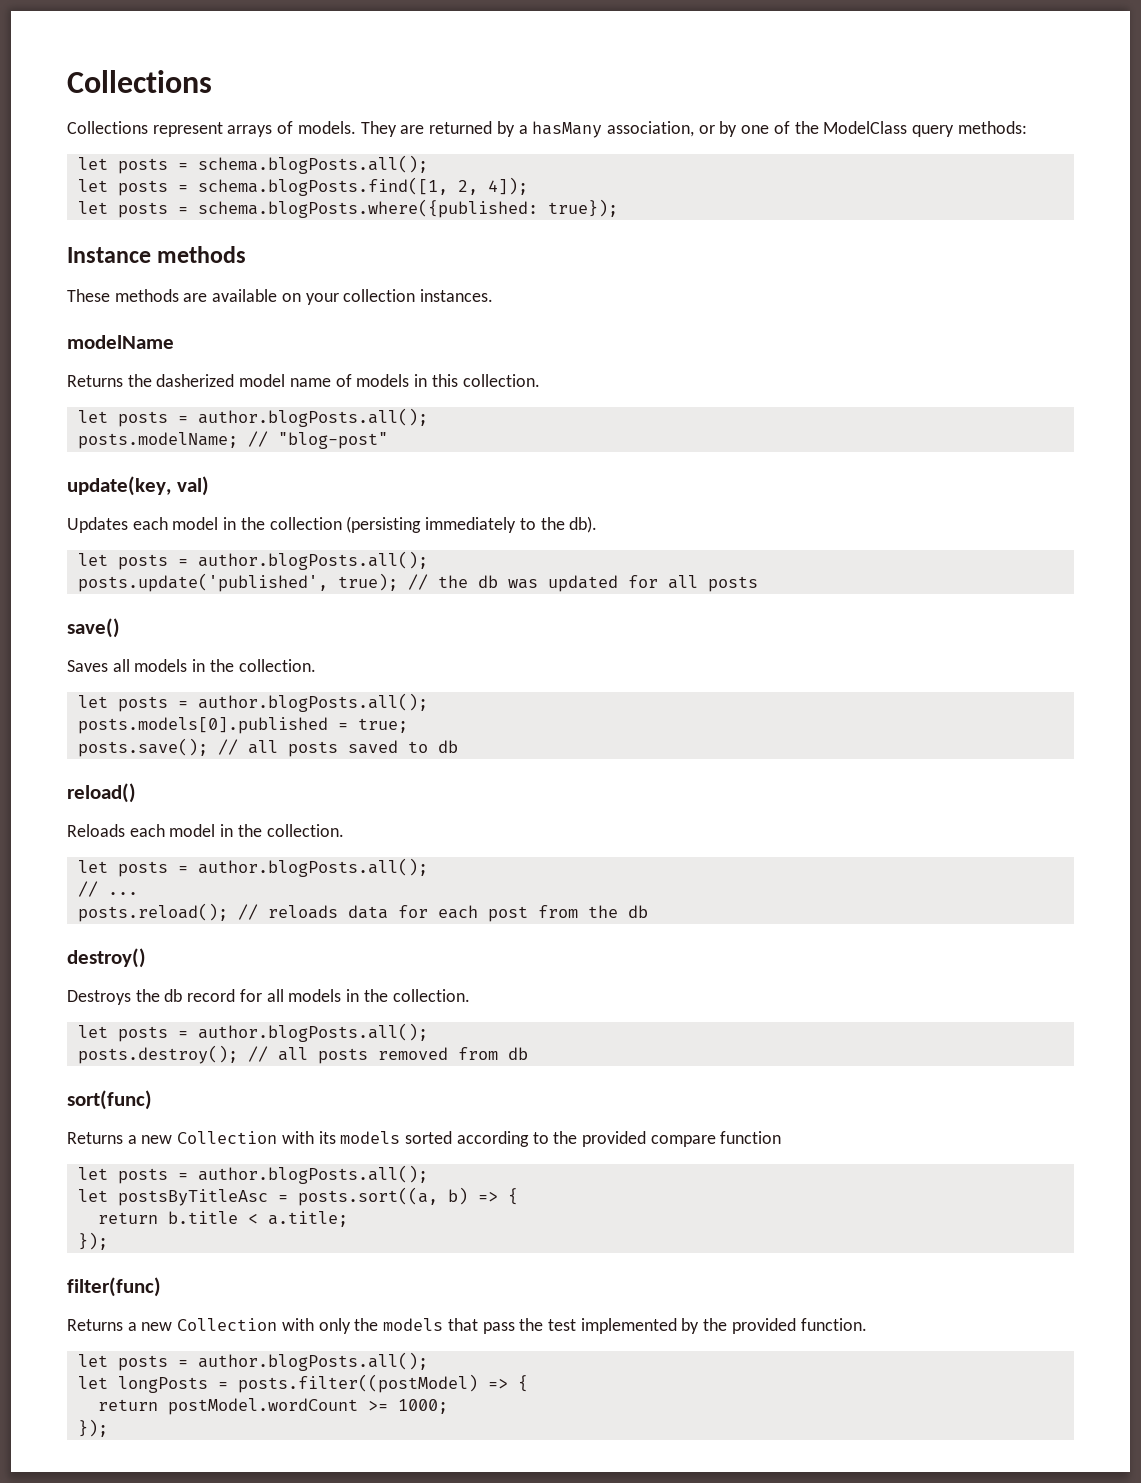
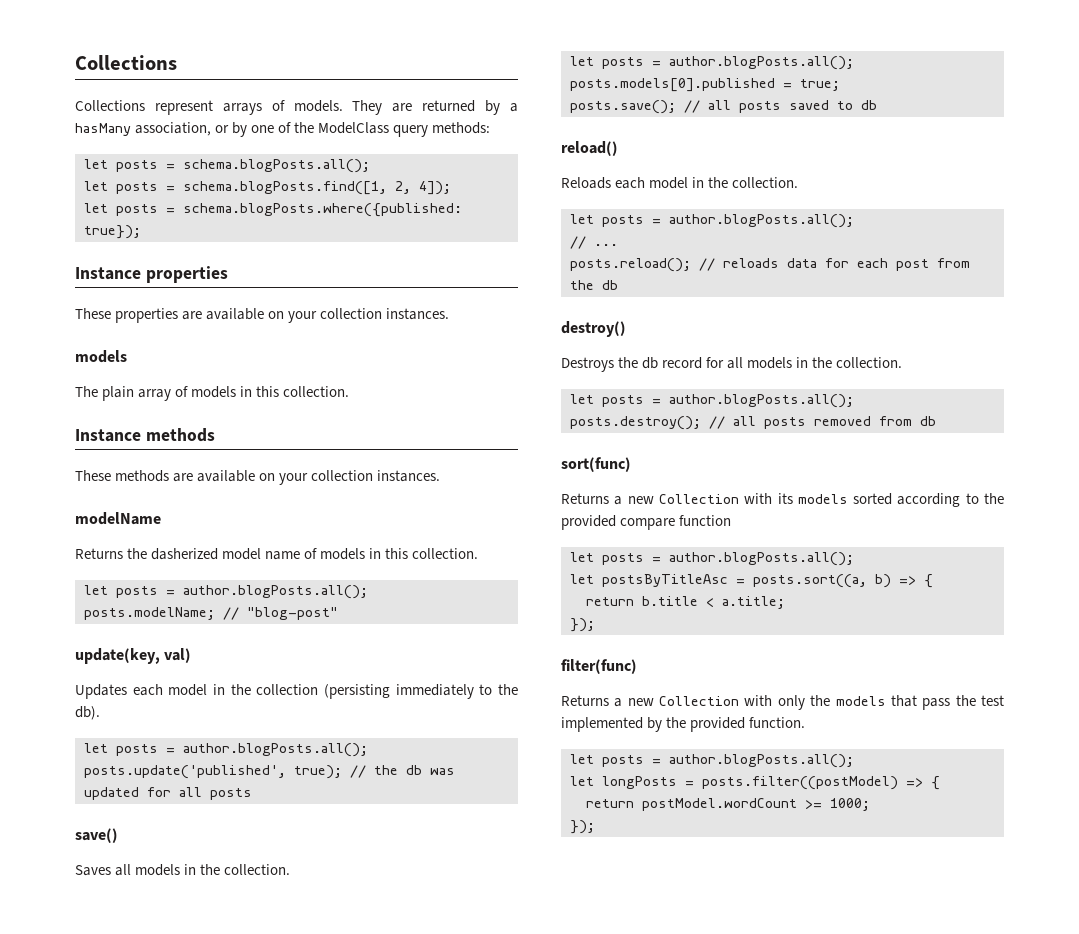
+ Instance properties
+ These properties are available on your collection instances.
+ models
+ The plain array of models in this collection.

